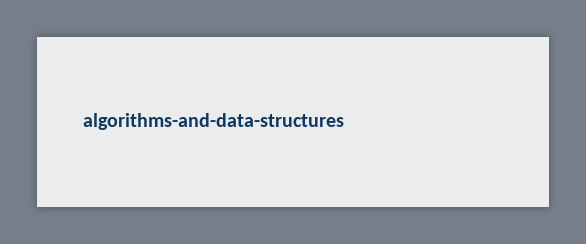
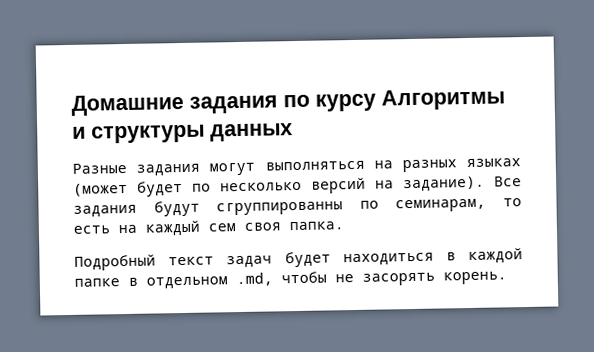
- algorithms-and-data-structures
+ Домашние задания по курсу Алгоритмы и структуры данных
+ Разные задания могут выполняться на разных языках (может будет по несколько версий на задание). Все задания будут сгруппированны по семинарам, то есть на каждый сем своя папка.
+ Подробный текст задач будет находиться в каждой папке в отдельном .md, чтобы не засорять корень.

